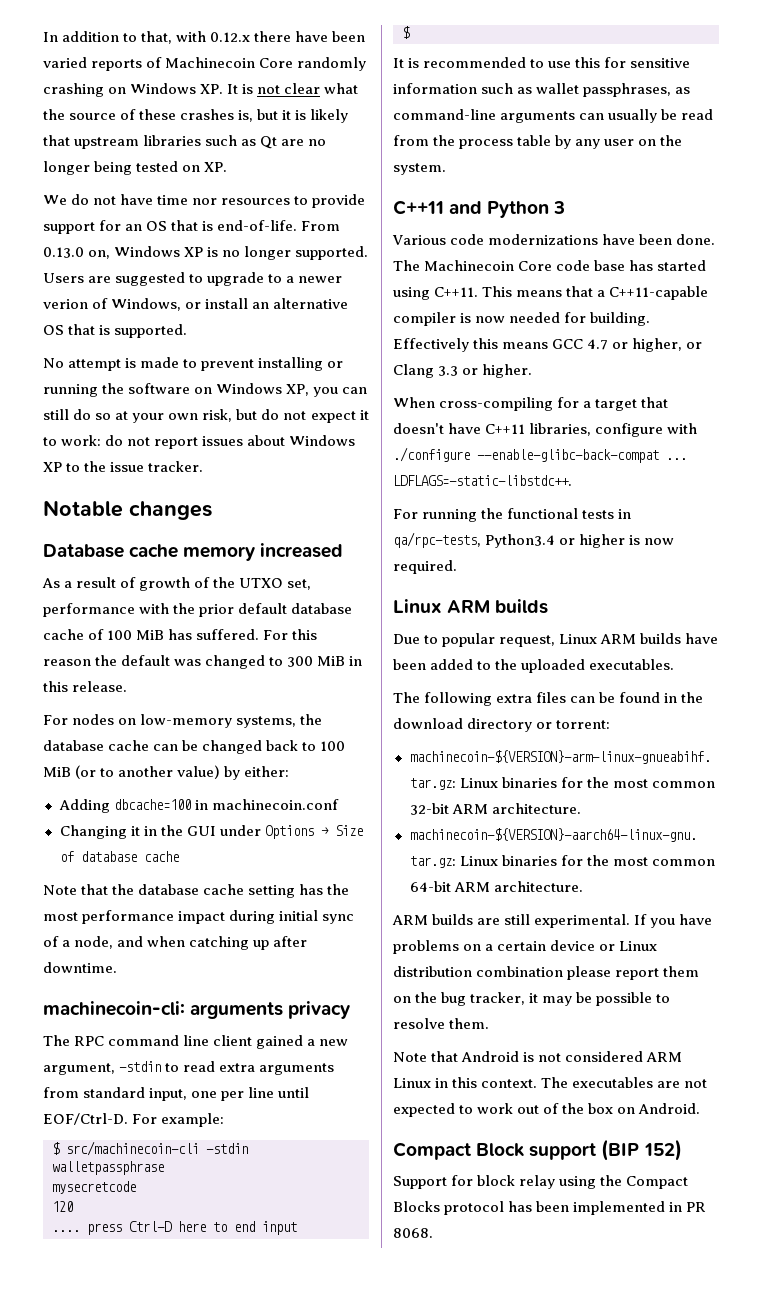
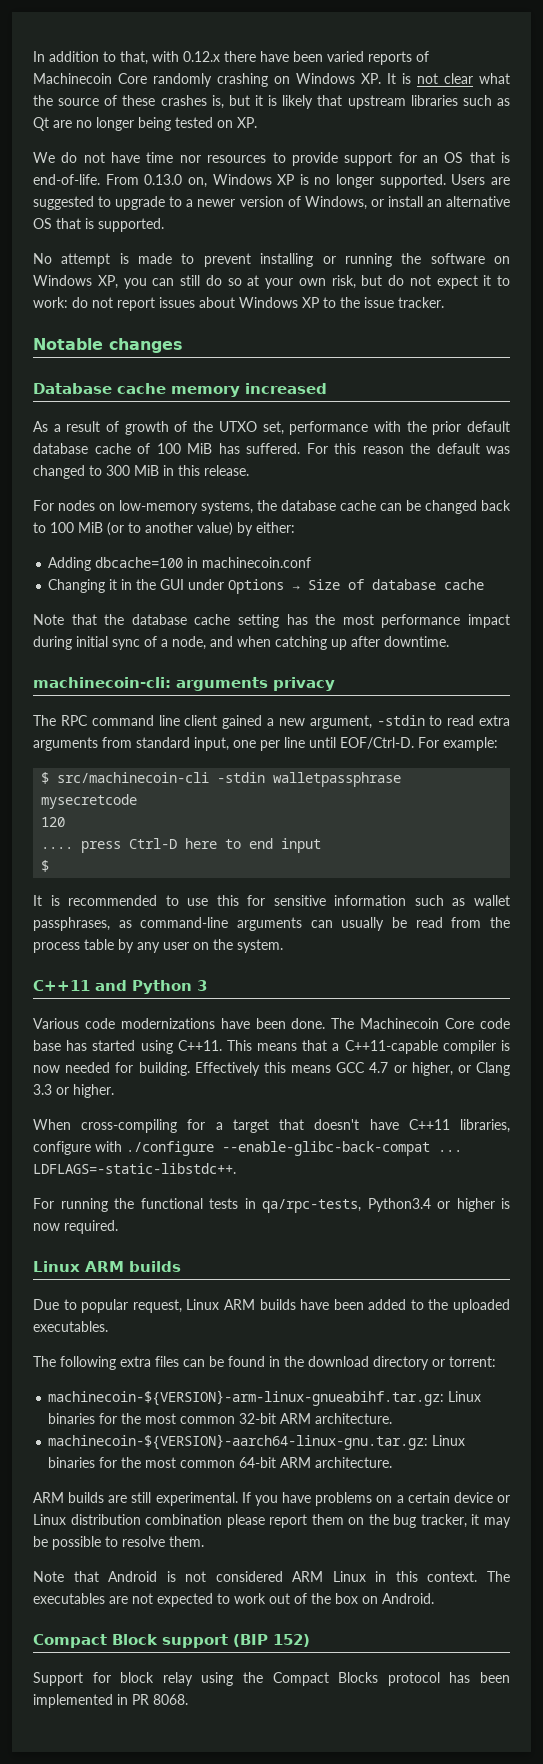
- Users are suggested to upgrade to a newer verion of Windows, or install an alternative OS that is supported.
+ Users are suggested to upgrade to a newer version of Windows, or install an alternative OS that is supported.

